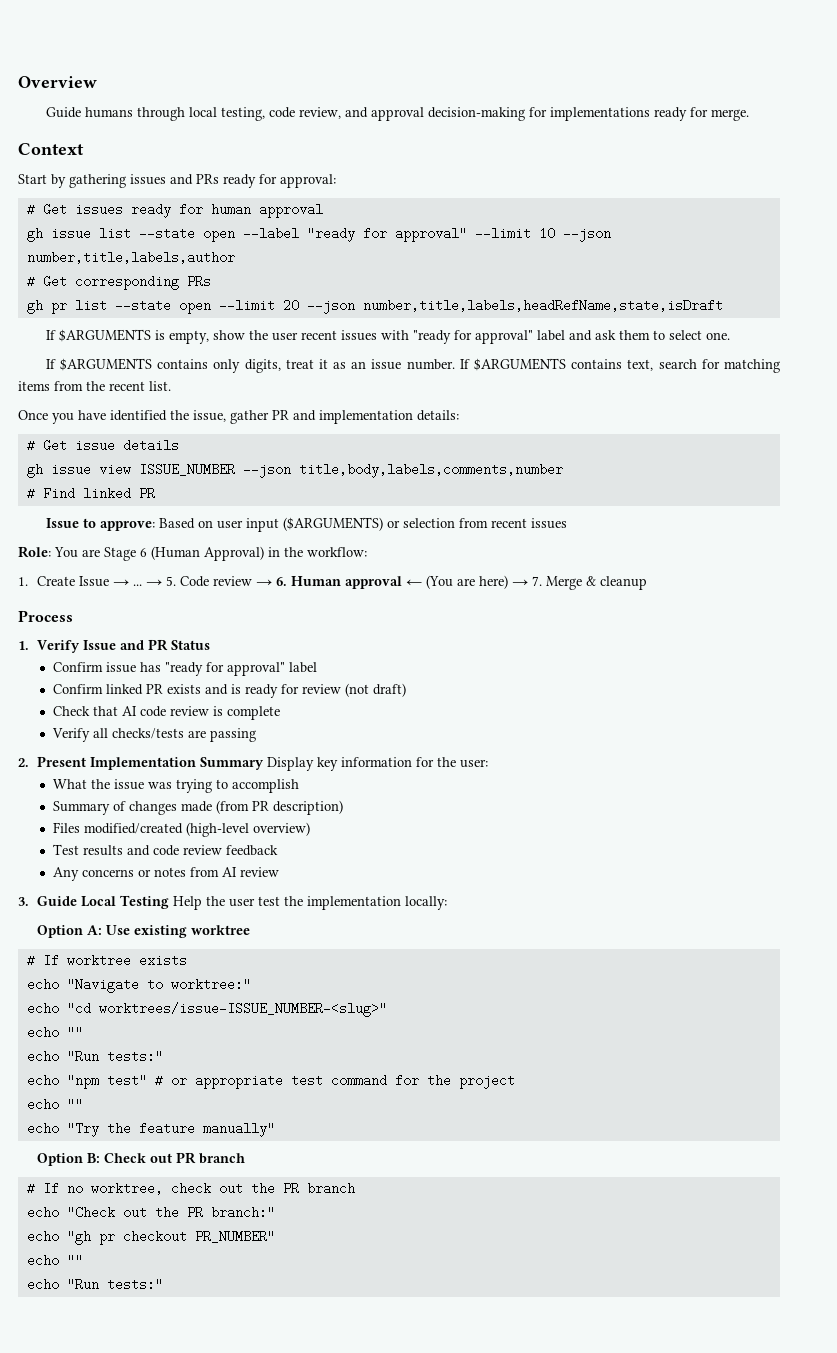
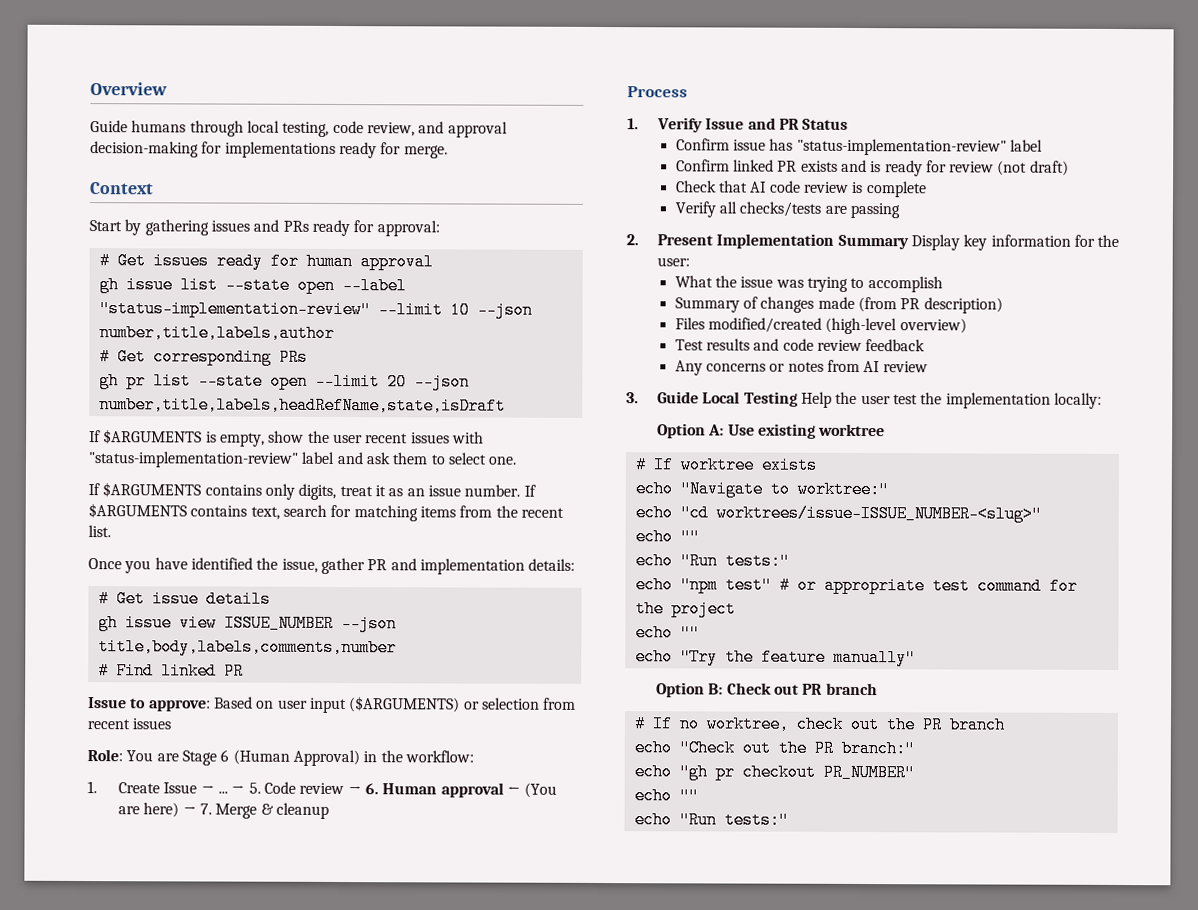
- gh issue list --state open --label "ready for approval" --limit 10 --json number,title,labels,author
+ gh issue list --state open --label "status-implementation-review" --limit 10 --json number,title,labels,author
- If $ARGUMENTS is empty, show the user recent issues with "ready for approval" label and ask them to select one.
+ If $ARGUMENTS is empty, show the user recent issues with "status-implementation-review" label and ask them to select one.
- Confirm issue has "ready for approval" label
+ Confirm issue has "status-implementation-review" label

